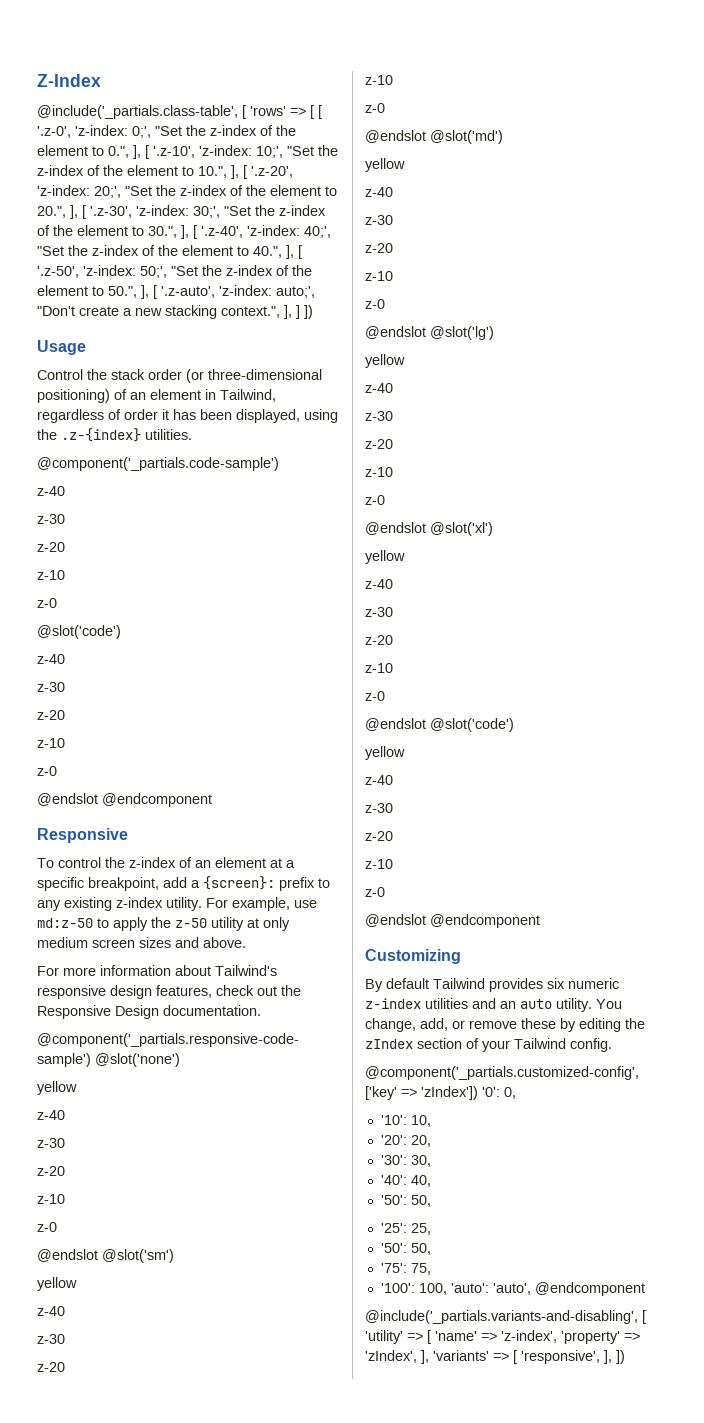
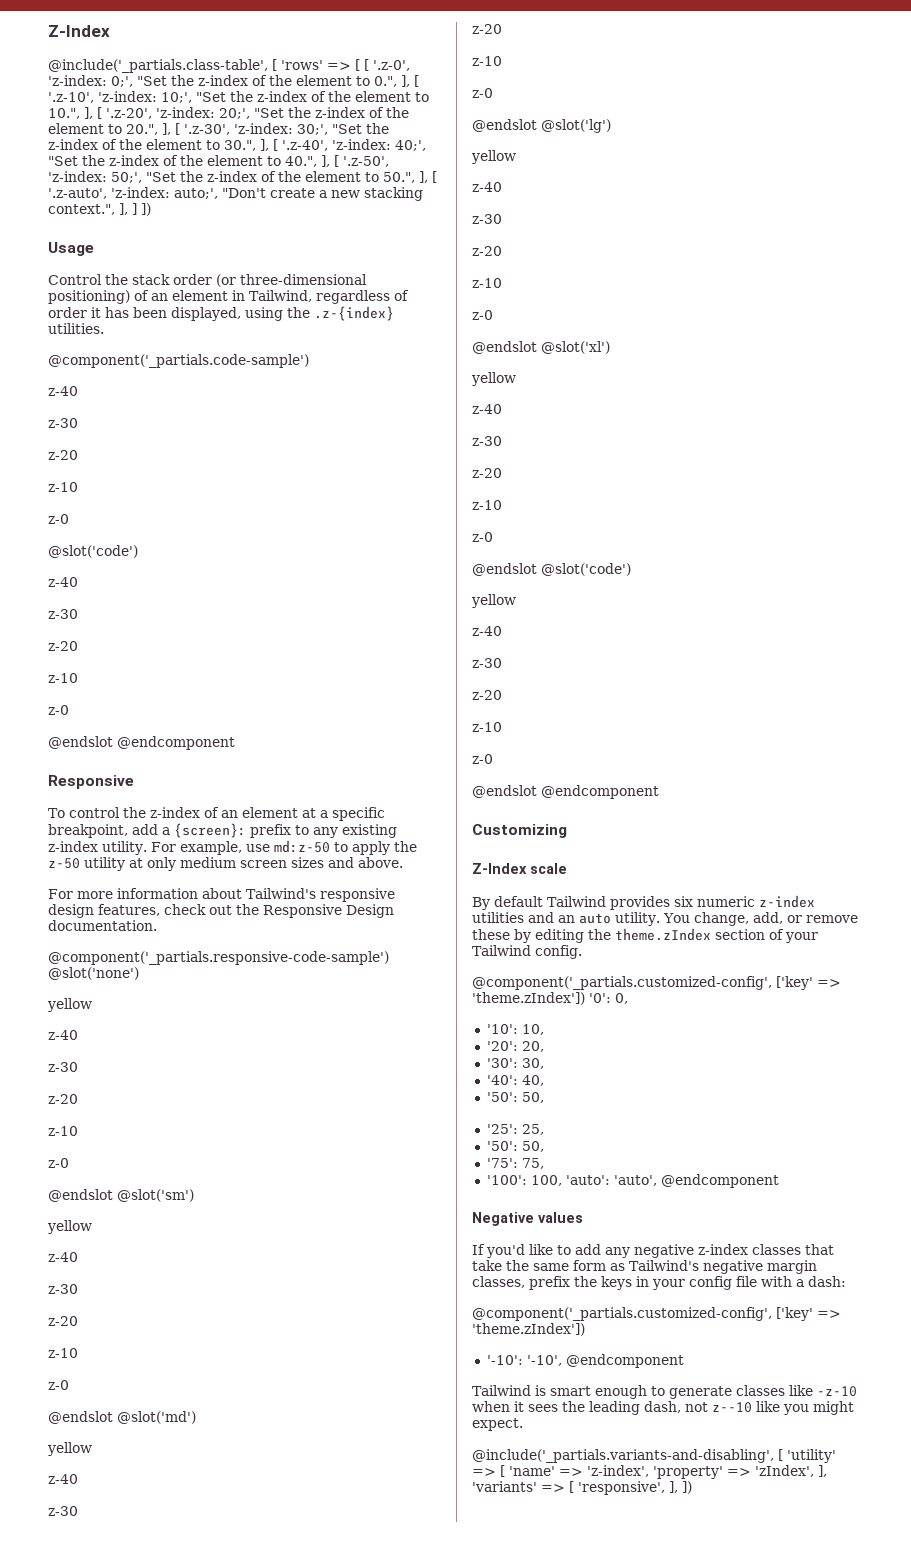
+ Z-Index scale
- You change, add, or remove these by editing the zIndex section of your Tailwind config.
+ You change, add, or remove these by editing the theme.zIndex section of your Tailwind config.
- @component('_partials.customized-config', ['key' => 'zIndex']) '0': 0,
+ @component('_partials.customized-config', ['key' => 'theme.zIndex']) '0': 0,
+ Negative values
+ If you'd like to add any negative z-index classes that take the same form as Tailwind's negative margin classes, prefix the keys in your config file with a dash:
+ @component('_partials.customized-config', ['key' => 'theme.zIndex'])
+ '-10': '-10', @endcomponent
+ Tailwind is smart enough to generate classes like -z-10 when it sees the leading dash, not z--10 like you might expect.

